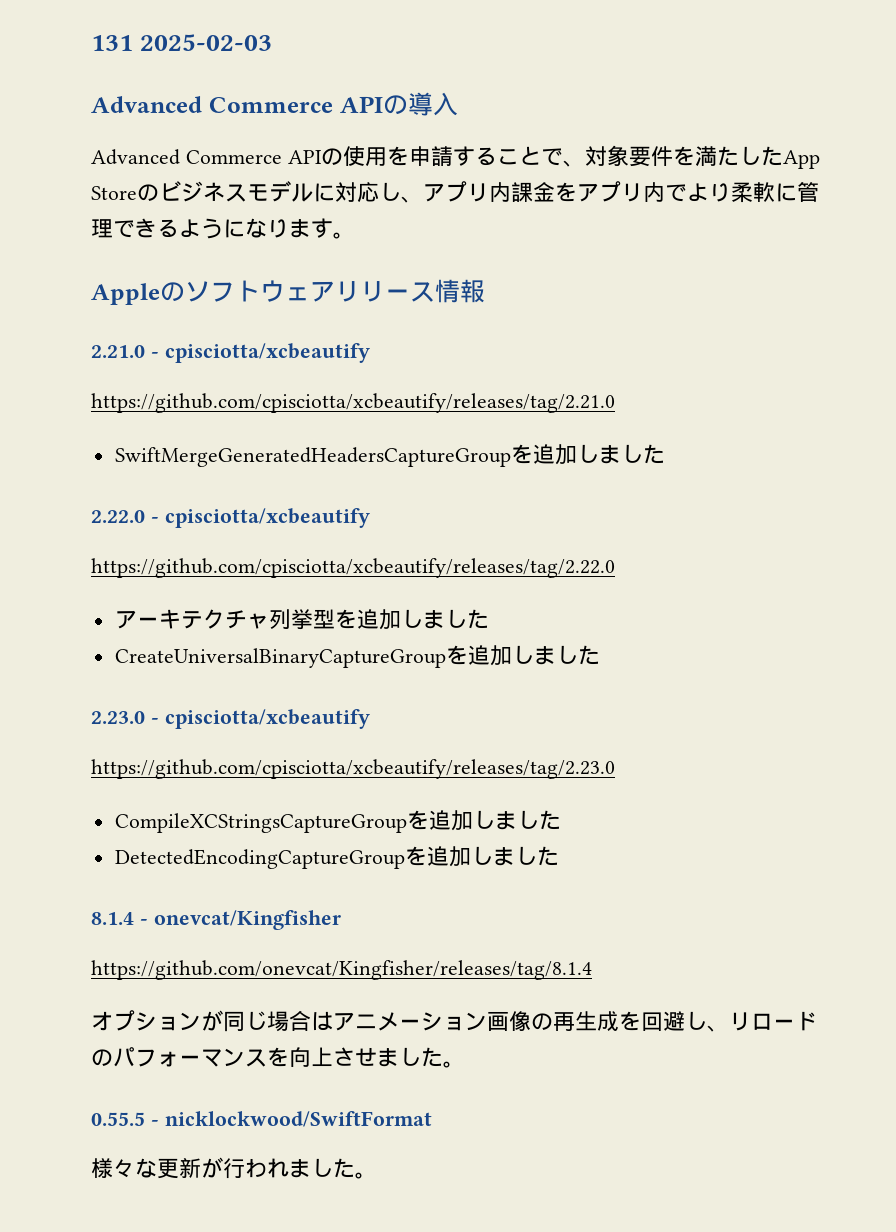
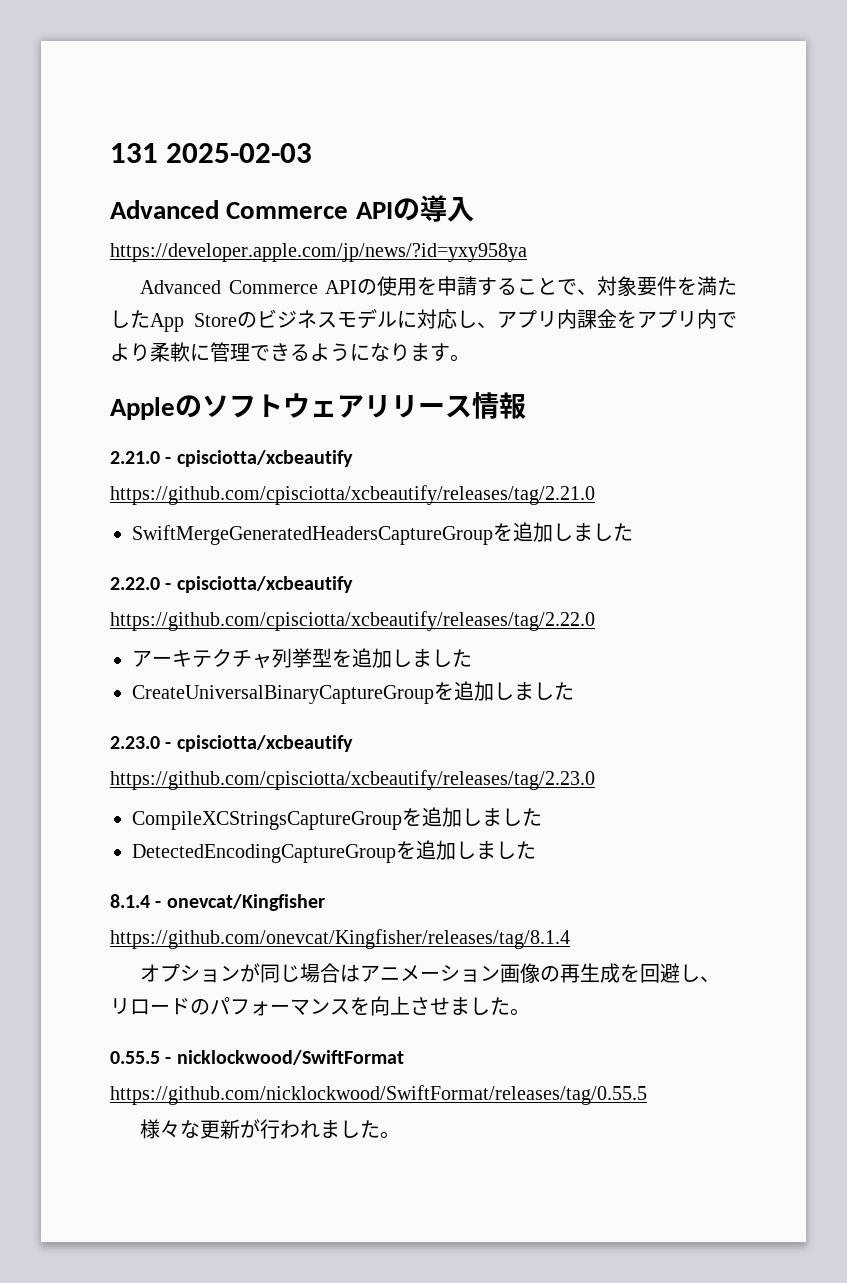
+ https://developer.apple.com/jp/news/?id=yxy958ya
+ https://github.com/nicklockwood/SwiftFormat/releases/tag/0.55.5

